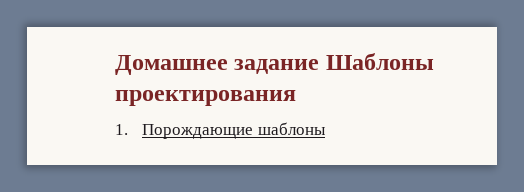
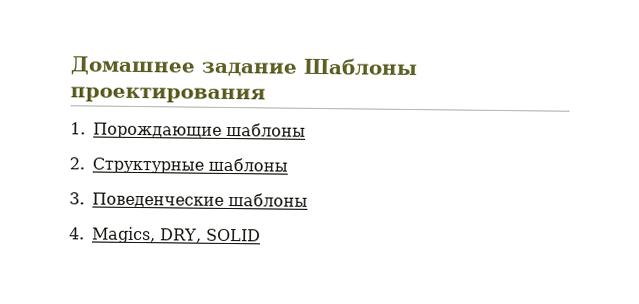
+ 2. Структурные шаблоны
+ 3. Поведенческие шаблоны
+ 4. Magics, DRY, SOLID

